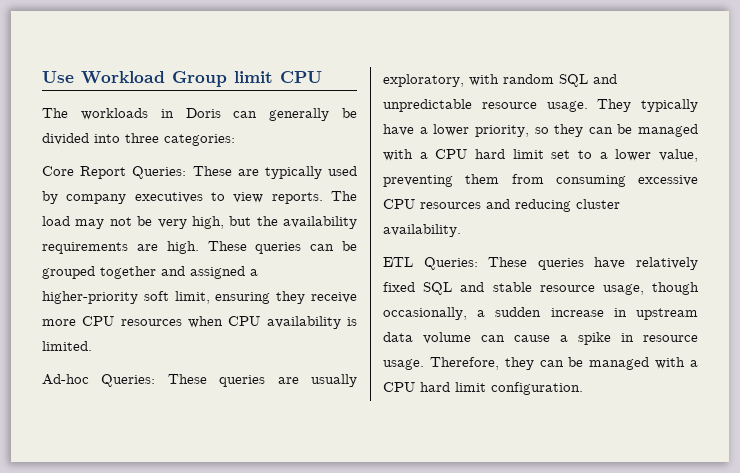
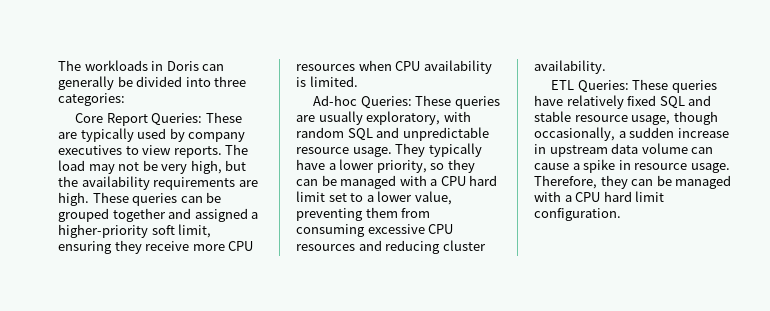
- Use Workload Group limit CPU

